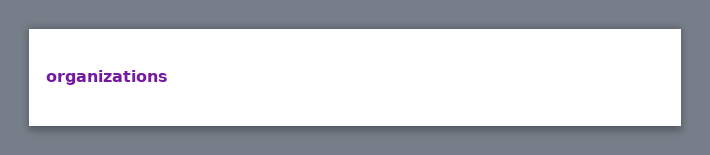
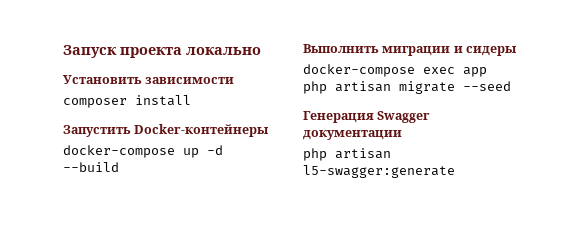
- organizations
+ Запуск проекта локально
+ Установить зависимости
+ composer install
+ Запустить Docker-контейнеры
+ docker-compose up -d --build
+ Выполнить миграции и сидеры
+ docker-compose exec app php artisan migrate --seed
+ Генерация Swagger документации
+ php artisan l5-swagger:generate

